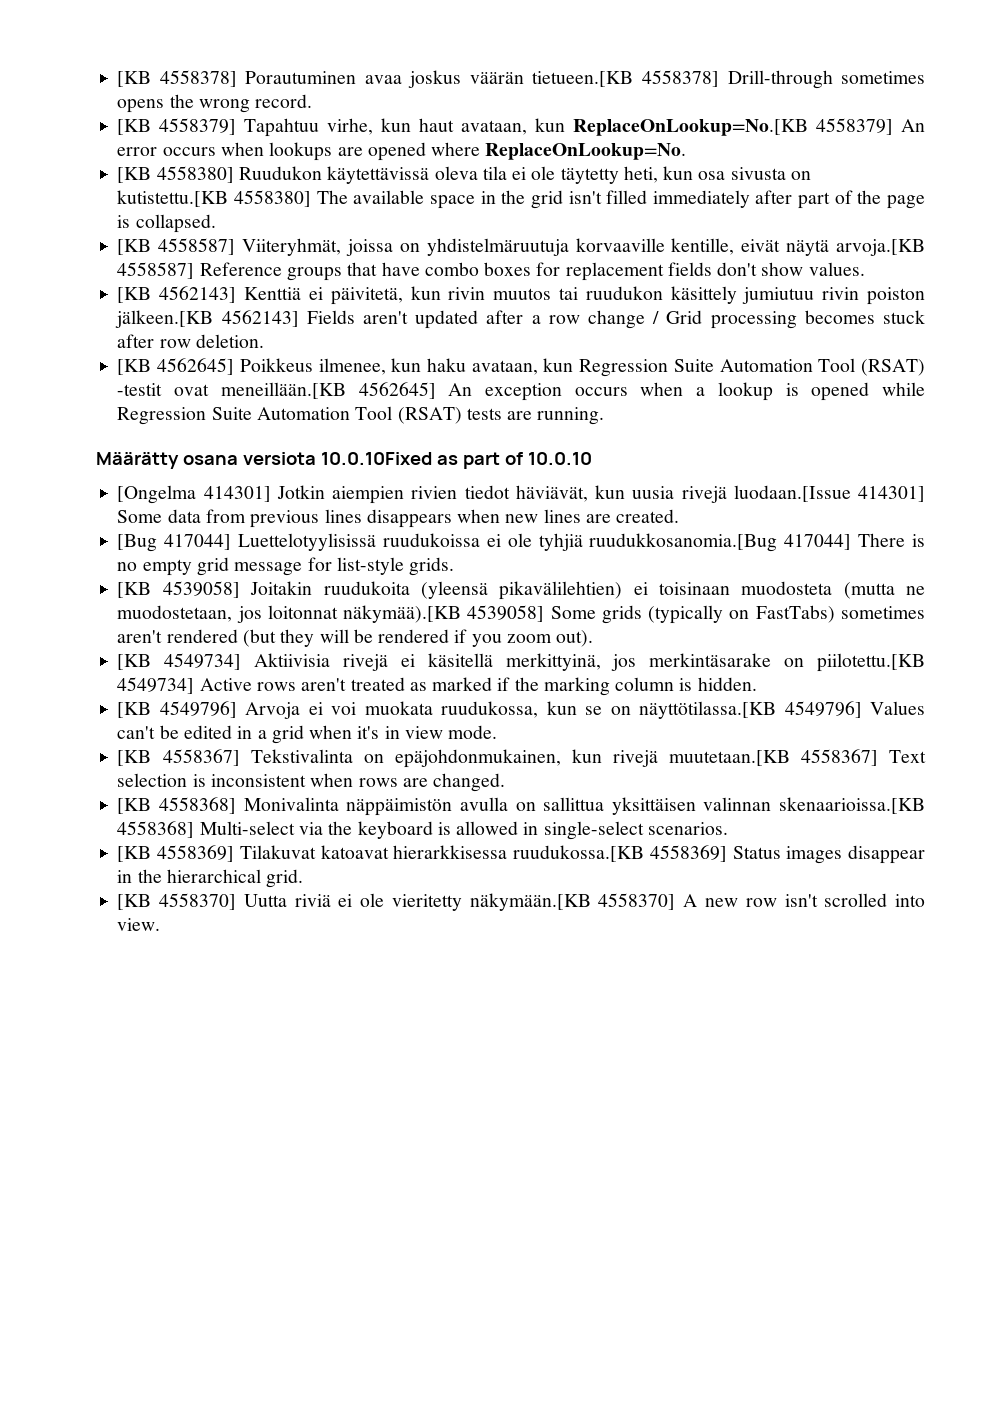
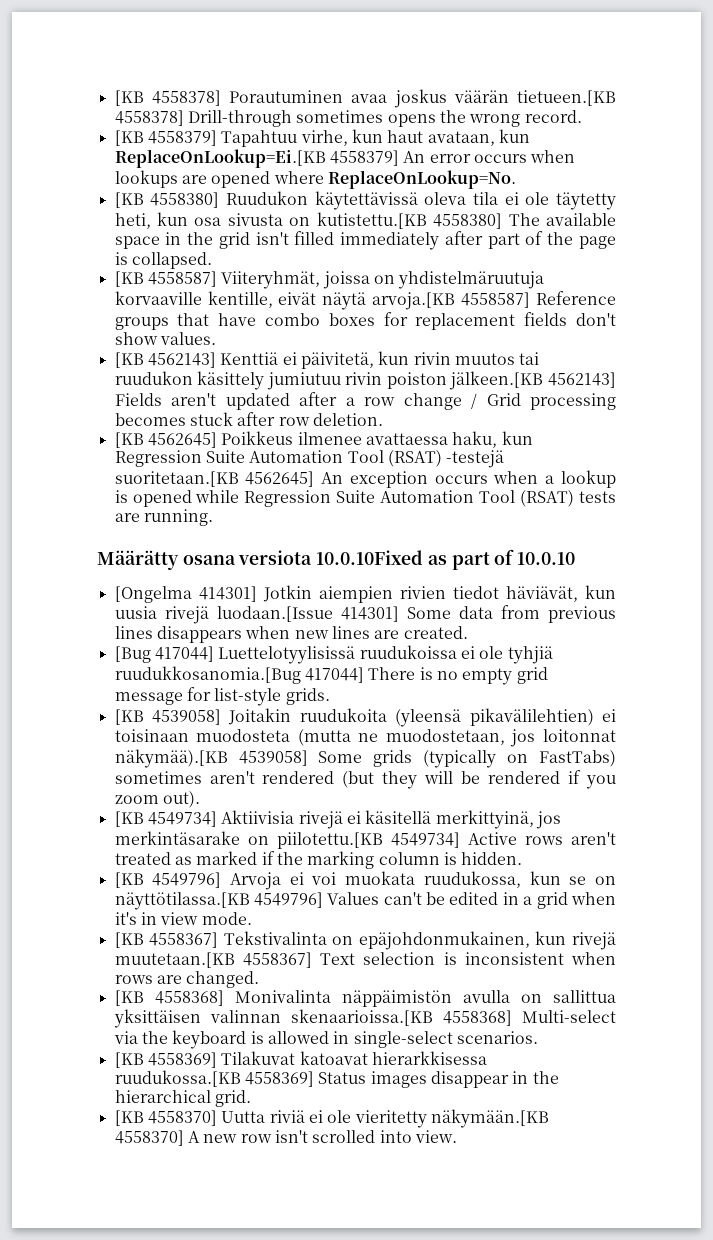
- [KB 4558379] Tapahtuu virhe, kun haut avataan, kun ReplaceOnLookup=No.[KB 4558379] An error occurs when lookups are opened where ReplaceOnLookup=No.
+ [KB 4558379] Tapahtuu virhe, kun haut avataan, kun ReplaceOnLookup=Ei.[KB 4558379] An error occurs when lookups are opened where ReplaceOnLookup=No.
- [KB 4562645] Poikkeus ilmenee, kun haku avataan, kun Regression Suite Automation Tool (RSAT) -testit ovat meneillään.[KB 4562645] An exception occurs when a lookup is opened while Regression Suite Automation Tool (RSAT) tests are running.
+ [KB 4562645] Poikkeus ilmenee avattaessa haku, kun Regression Suite Automation Tool (RSAT) -testejä suoritetaan.[KB 4562645] An exception occurs when a lookup is opened while Regression Suite Automation Tool (RSAT) tests are running.

